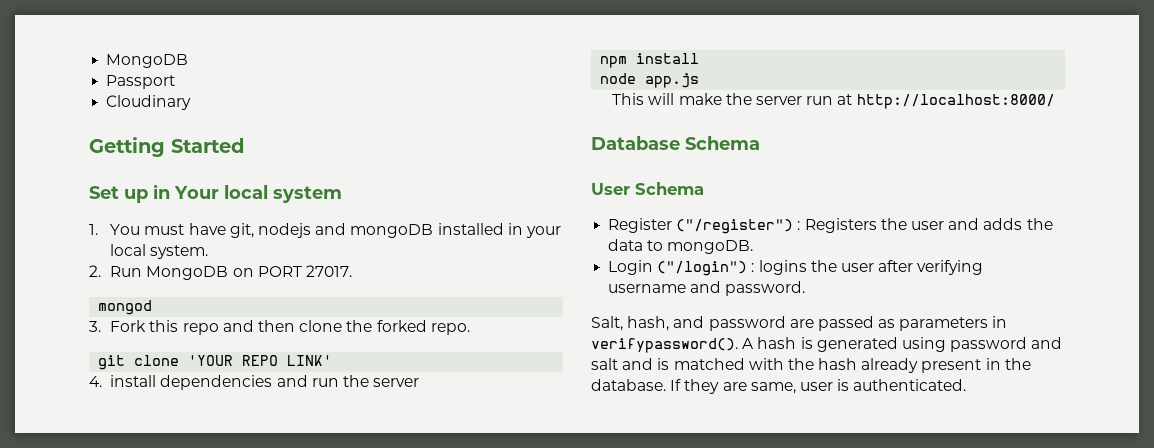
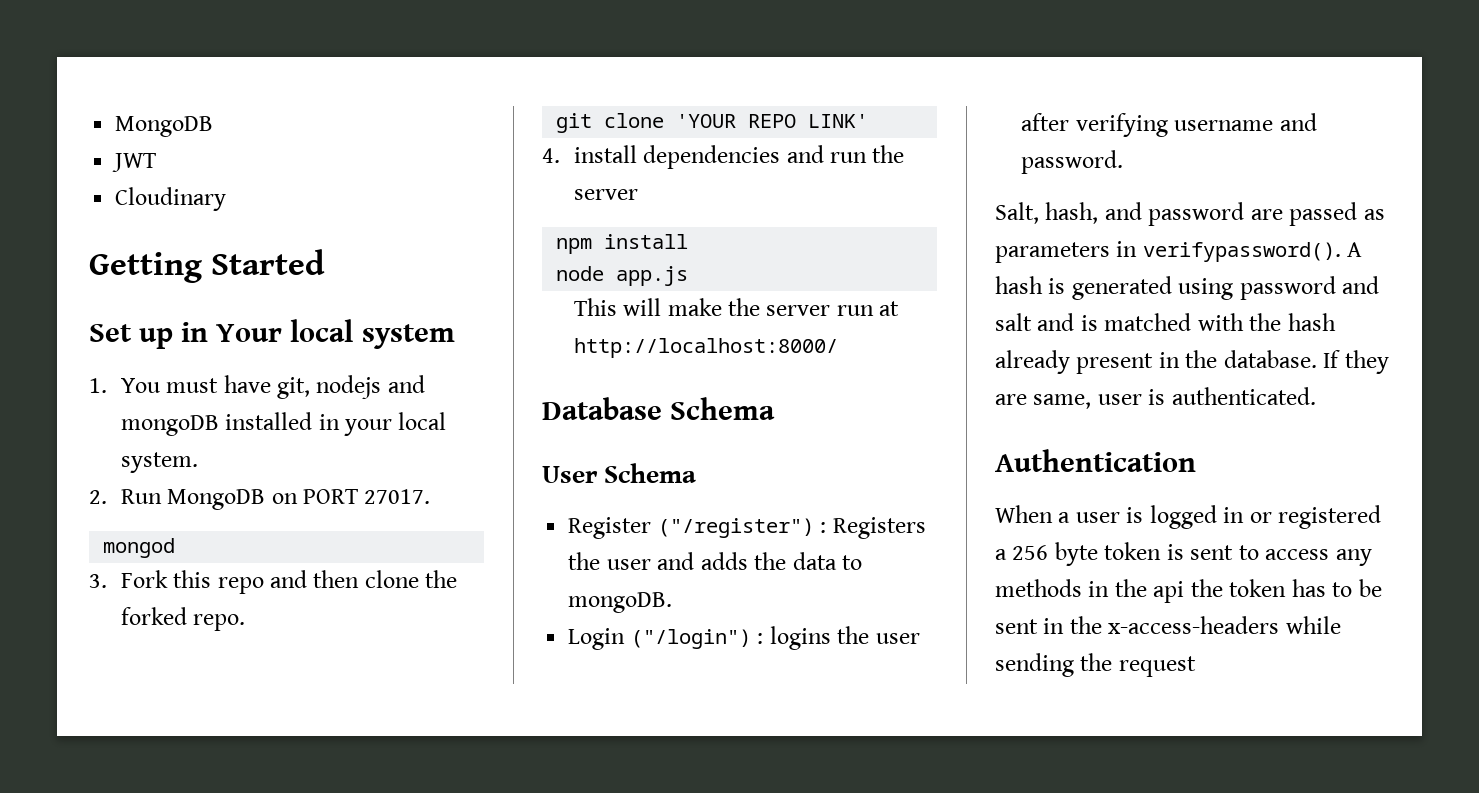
- Passport
+ JWT
+ Authentication
+ When a user is logged in or registered a 256 byte token is sent to access any methods in the api the token has to be sent in the x-access-headers while sending the request

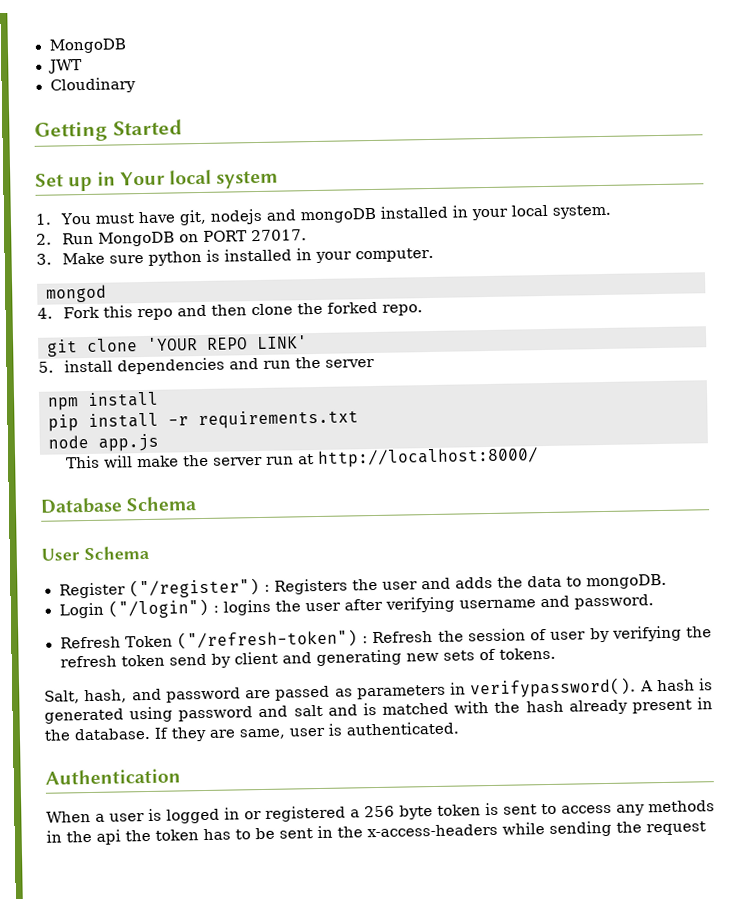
+ 3. Make sure python is installed in your computer.
- 3. Fork this repo and then clone the forked repo.
+ 4. Fork this repo and then clone the forked repo.
- 4. install dependencies and run the server
+ 5. install dependencies and run the server
+ pip install -r requirements.txt
+ Refresh Token ("/refresh-token") : Refresh the session of user by verifying the refresh token send by client and generating new sets of tokens.

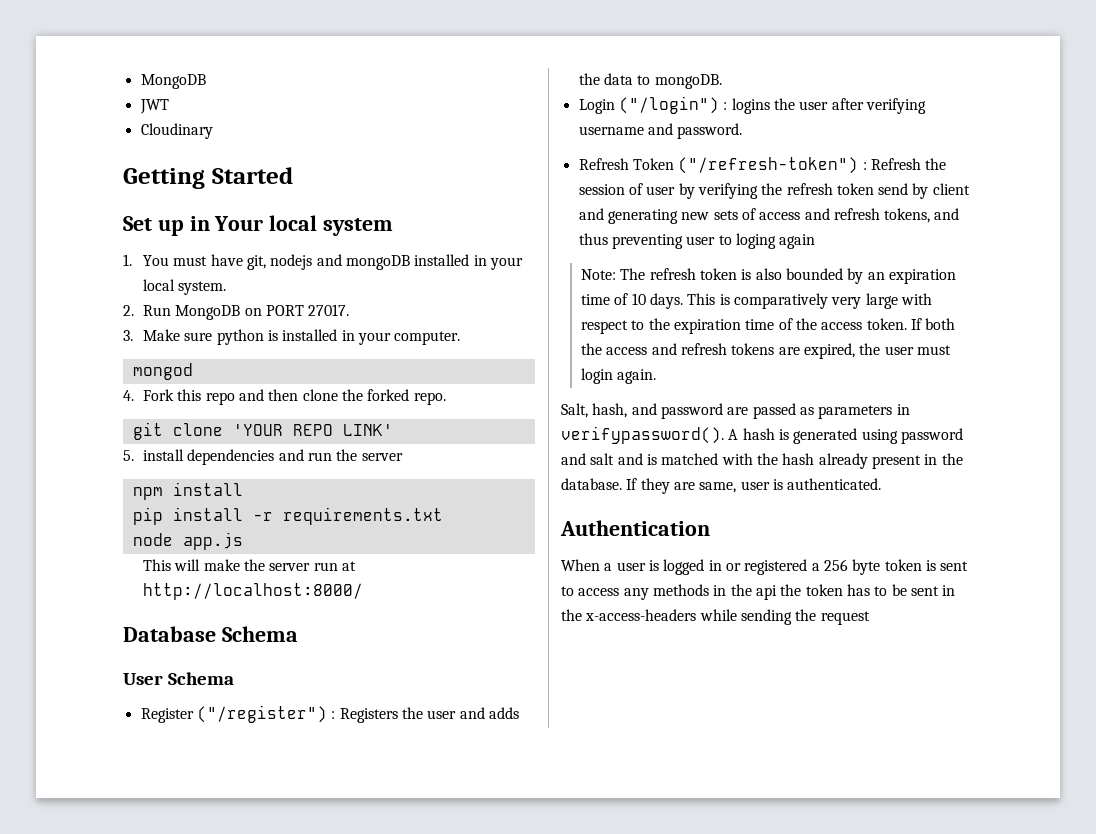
- Refresh Token ("/refresh-token") : Refresh the session of user by verifying the refresh token send by client and generating new sets of tokens.
+ Refresh Token ("/refresh-token") : Refresh the session of user by verifying the refresh token send by client and generating new sets of access and refresh tokens, and thus preventing user to loging again
+ Note: The refresh token is also bounded by an expiration time of 10 days. This is comparatively very large with respect to the expiration time of the access token. If both the access and refresh tokens are expired, the user must login again.

